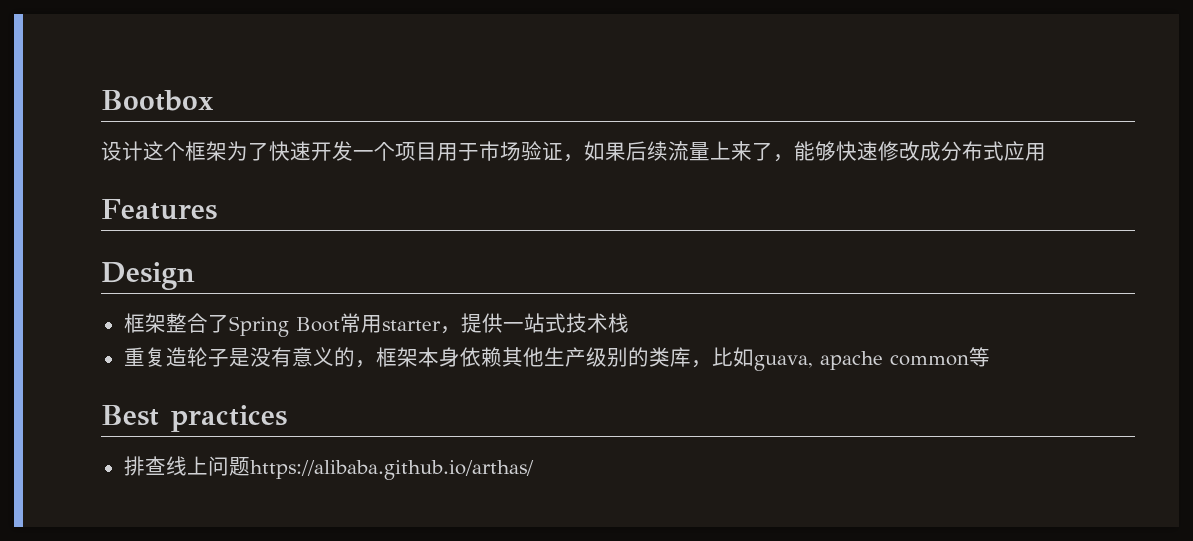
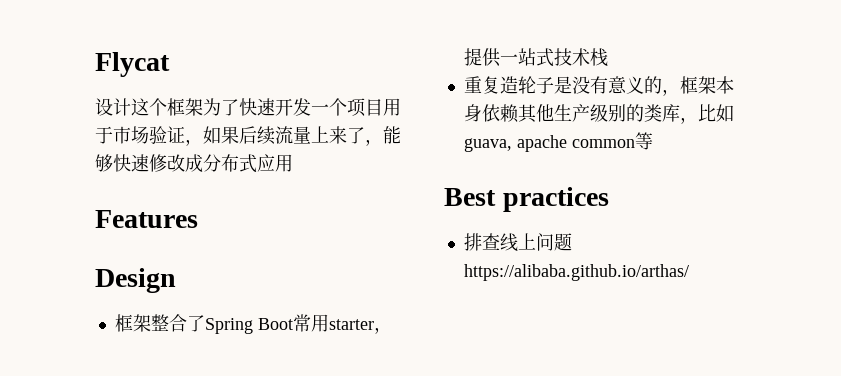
- Bootbox
+ Flycat

